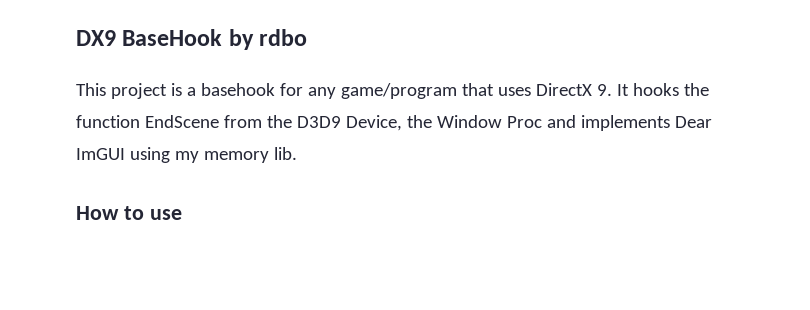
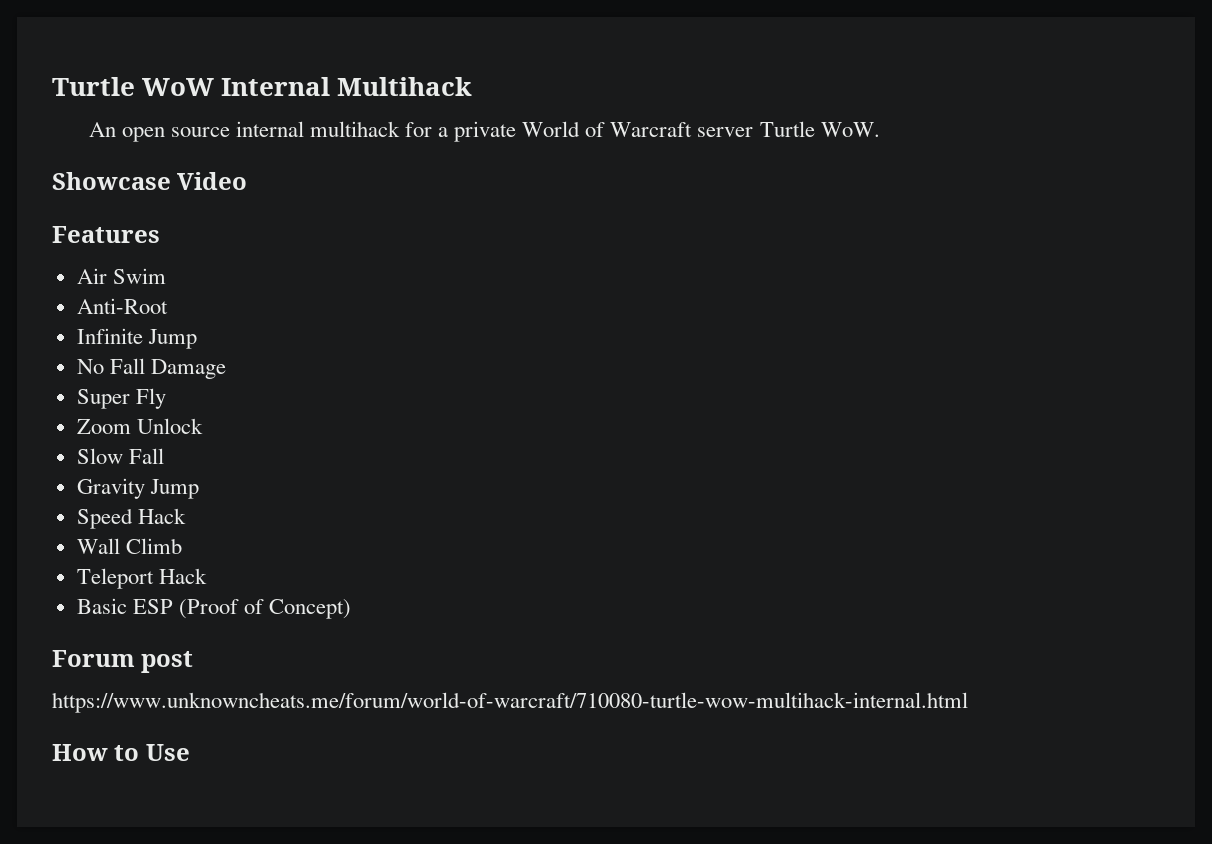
- DX9 BaseHook by rdbo
- This project is a basehook for any game/program that uses DirectX 9. It hooks the function EndScene from the D3D9 Device, the Window Proc and implements Dear ImGUI using my memory lib.
+ Turtle WoW Internal Multihack
+ An open source internal multihack for a private World of Warcraft server Turtle WoW.
+ Showcase Video
+ Features
+ Air Swim
+ Anti-Root
+ Infinite Jump
+ No Fall Damage
+ Super Fly
+ Zoom Unlock
+ Slow Fall
+ Gravity Jump
+ Speed Hack
+ Wall Climb
+ Teleport Hack
+ Basic ESP (Proof of Concept)
+ Forum post
+ https://www.unknowncheats.me/forum/world-of-warcraft/710080-turtle-wow-multihack-internal.html
- How to use
+ How to Use

